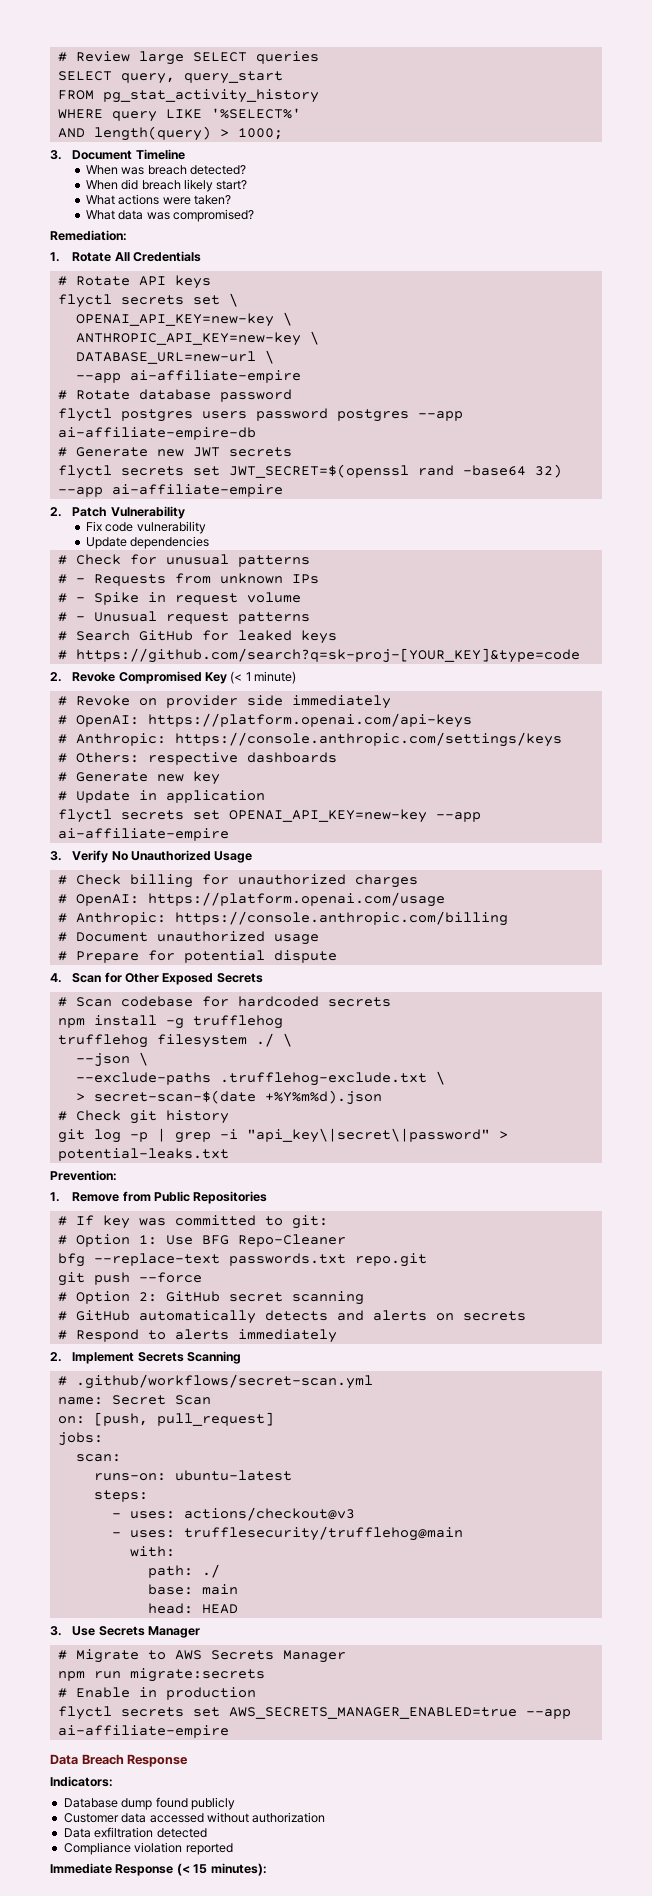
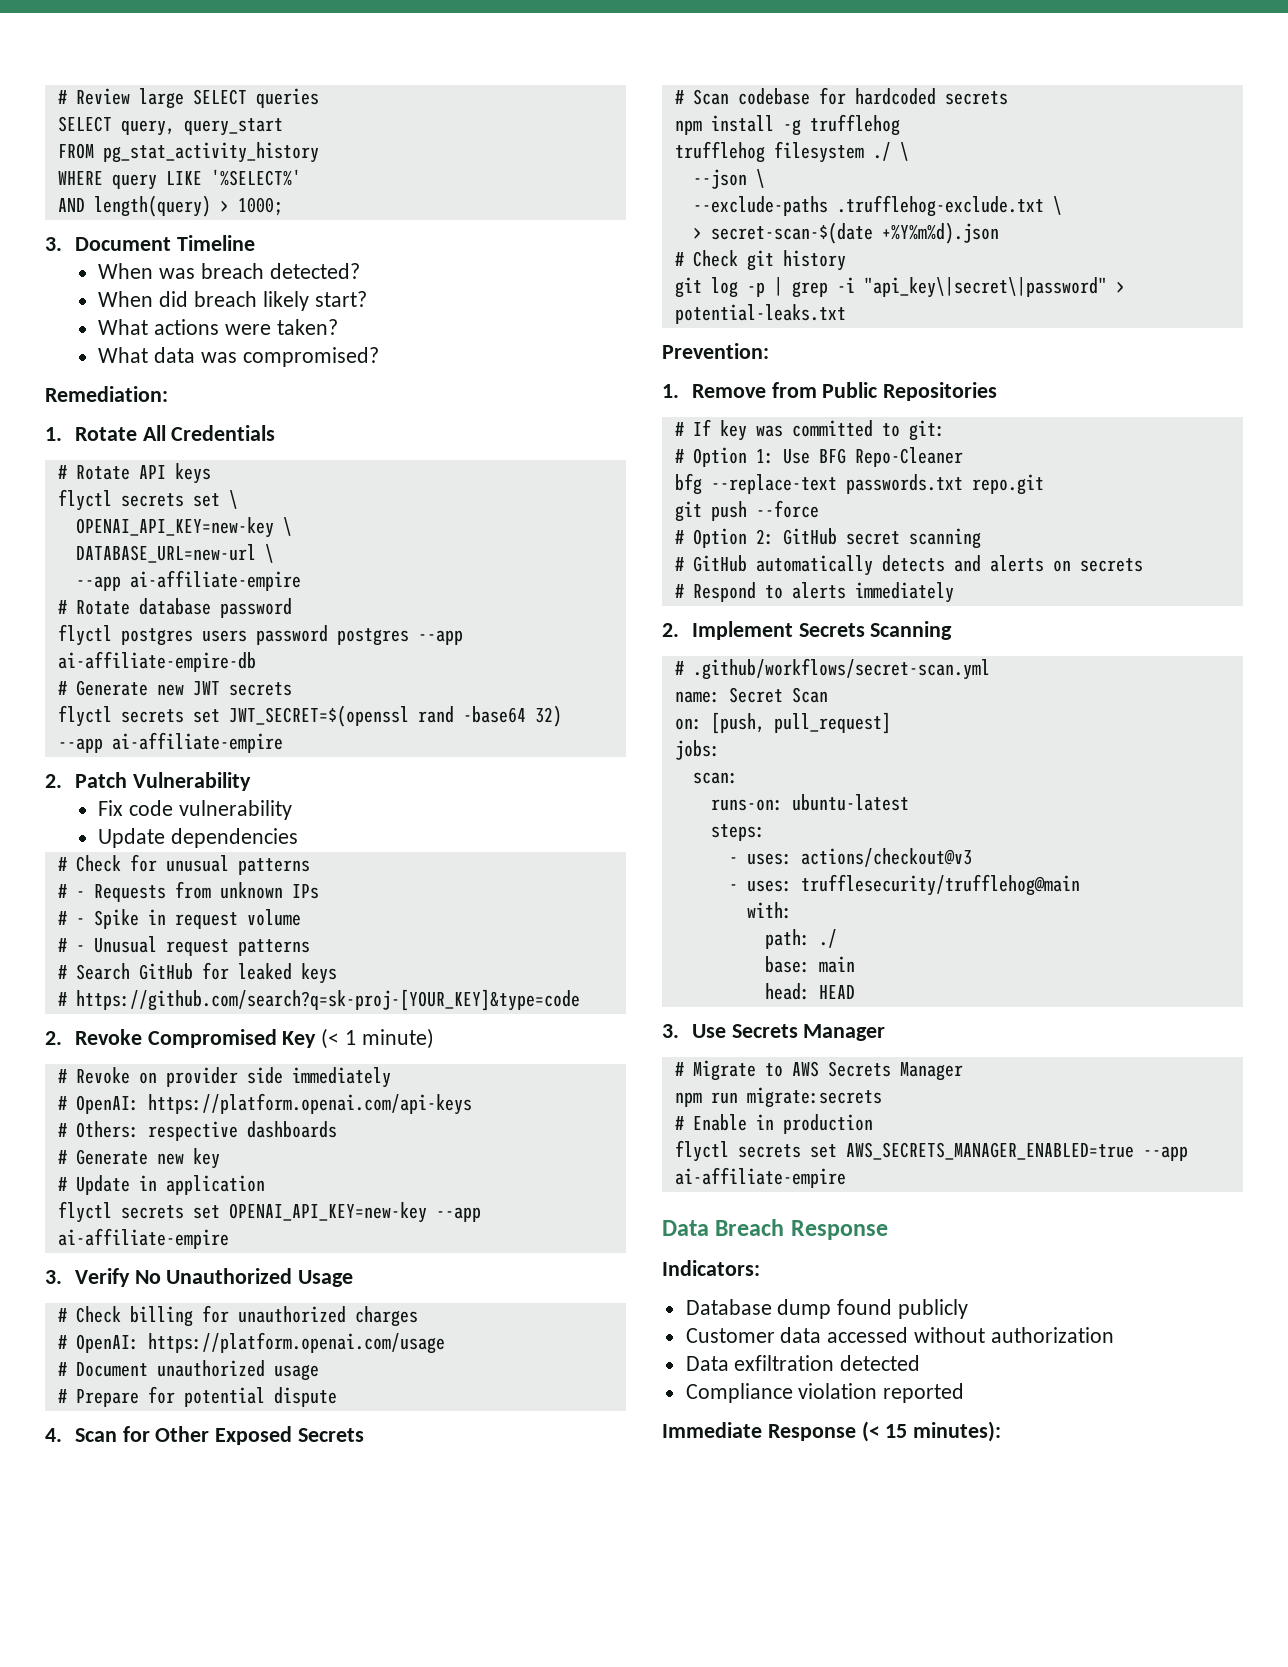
- ANTHROPIC_API_KEY=new-key \
- # Anthropic: https://console.anthropic.com/settings/keys
- # Anthropic: https://console.anthropic.com/billing

